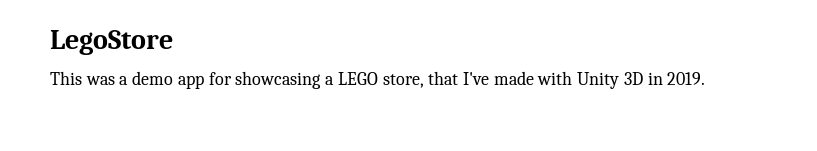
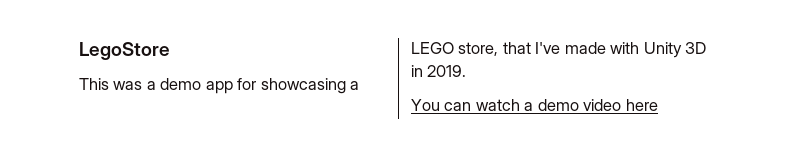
+ You can watch a demo video here

